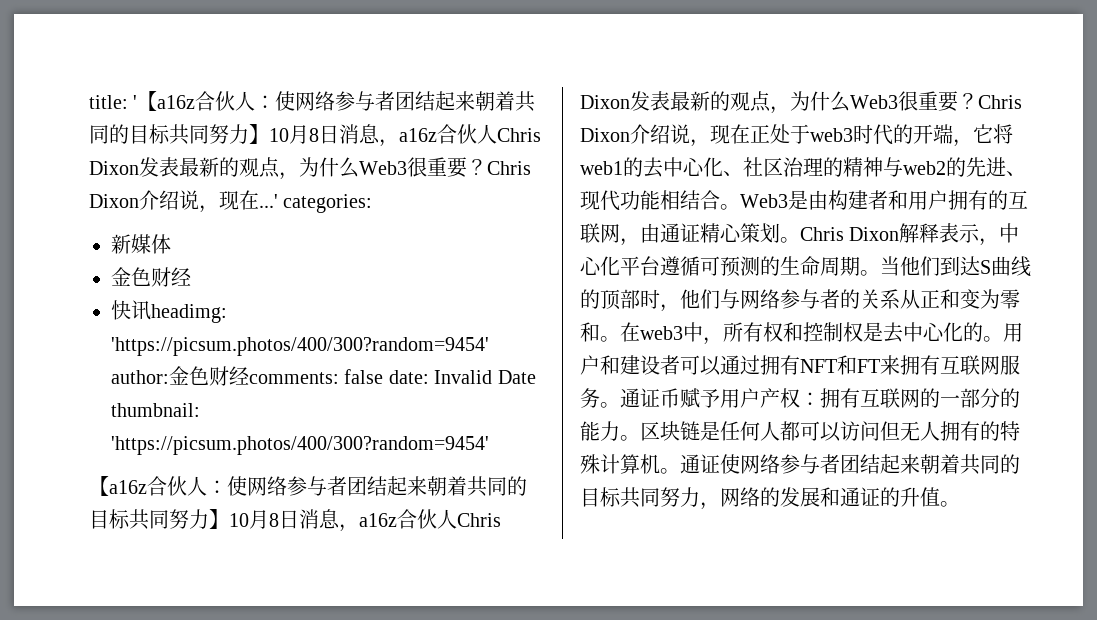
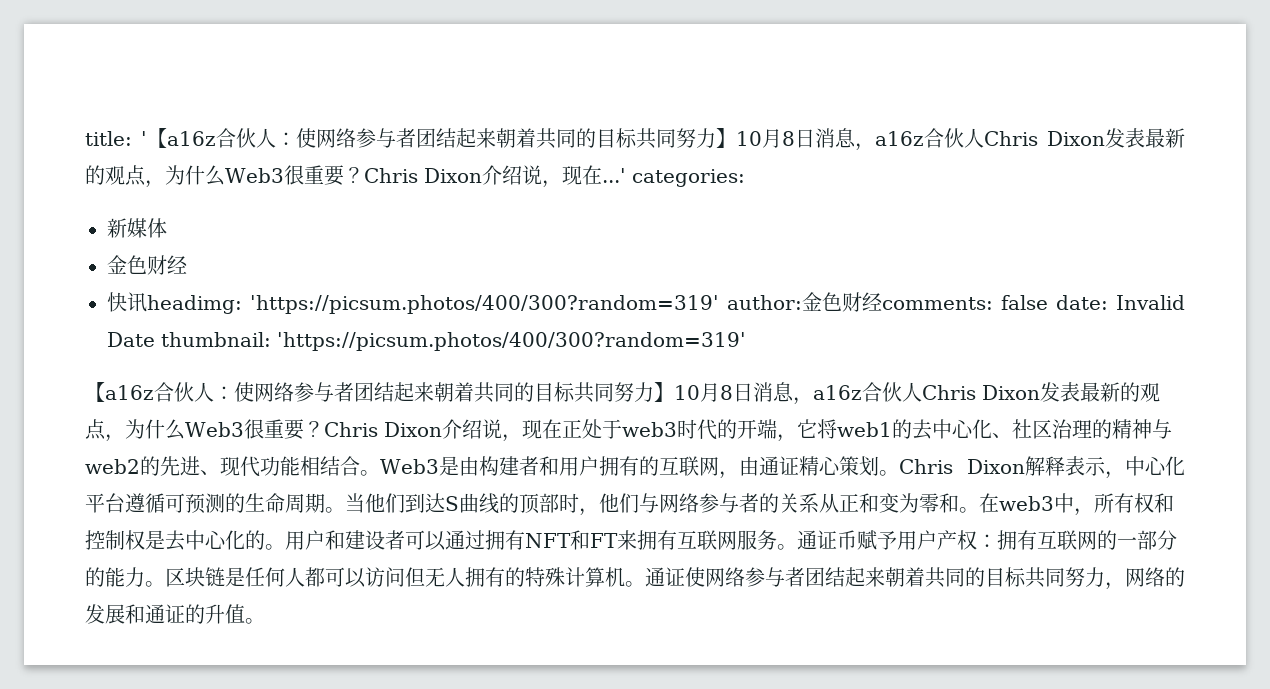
- 快讯headimg: 'https://picsum.photos/400/300?random=9454' author:金色财经comments: false date: Invalid Date thumbnail: 'https://picsum.photos/400/300?random=9454'
+ 快讯headimg: 'https://picsum.photos/400/300?random=319' author:金色财经comments: false date: Invalid Date thumbnail: 'https://picsum.photos/400/300?random=319'

